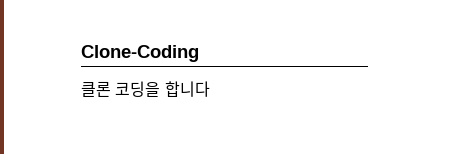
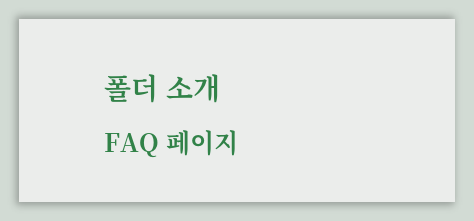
- Clone-Coding
- 클론 코딩을 합니다
+ 폴더 소개
+ FAQ 페이지

